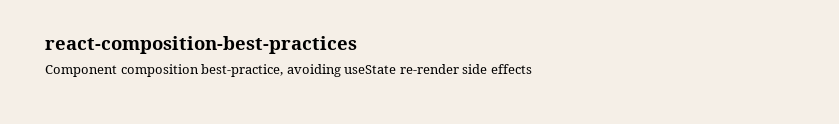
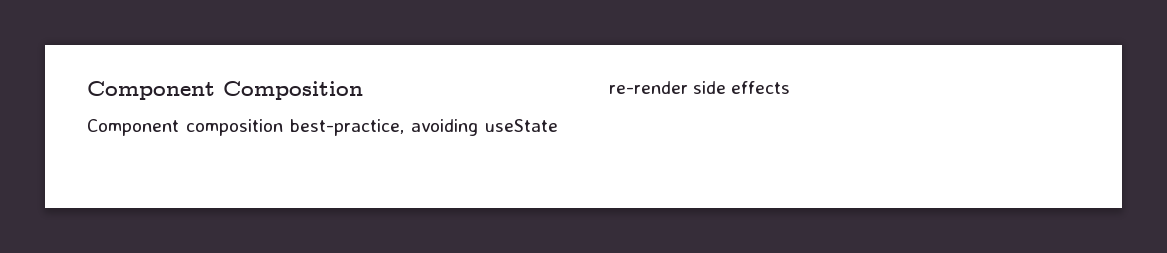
- react-composition-best-practices
+ Component Composition

